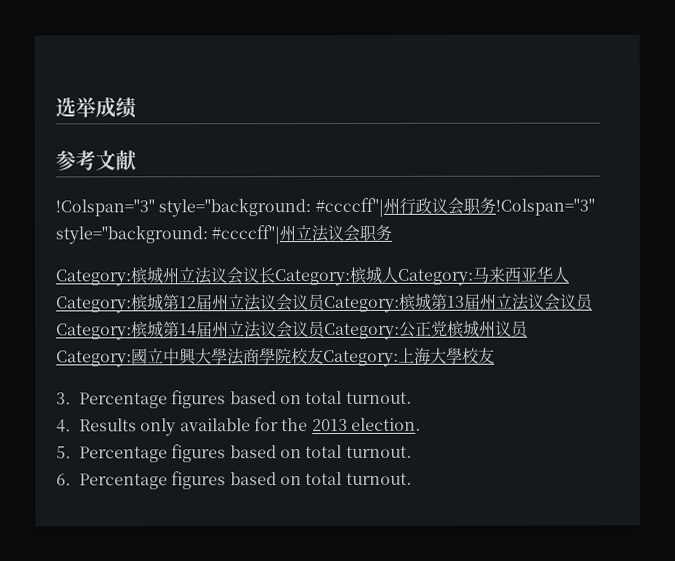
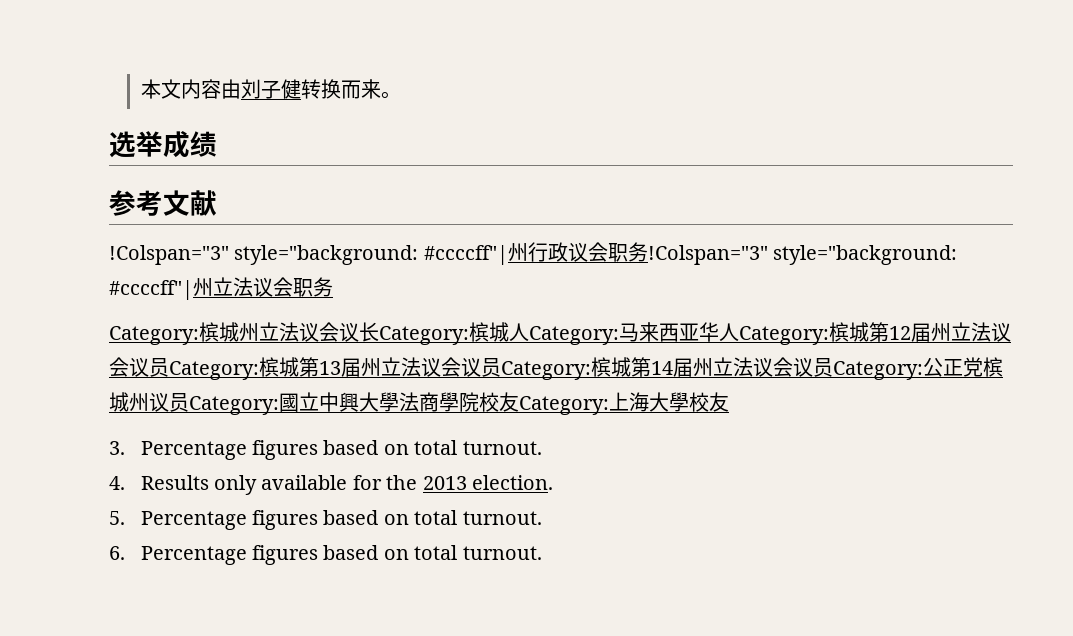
+ 本文内容由刘子健转换而来。

